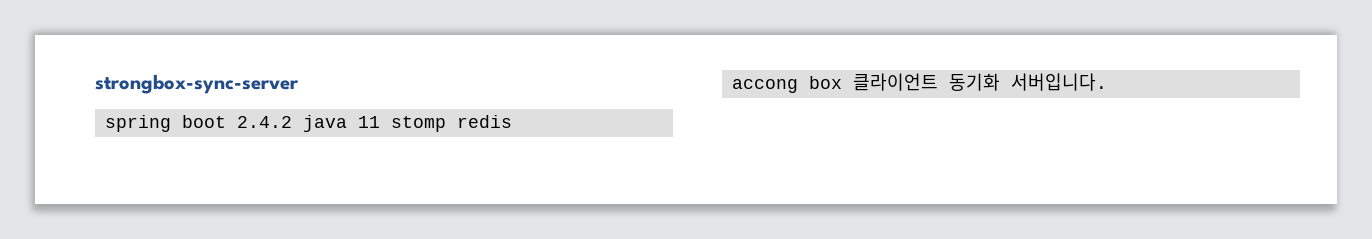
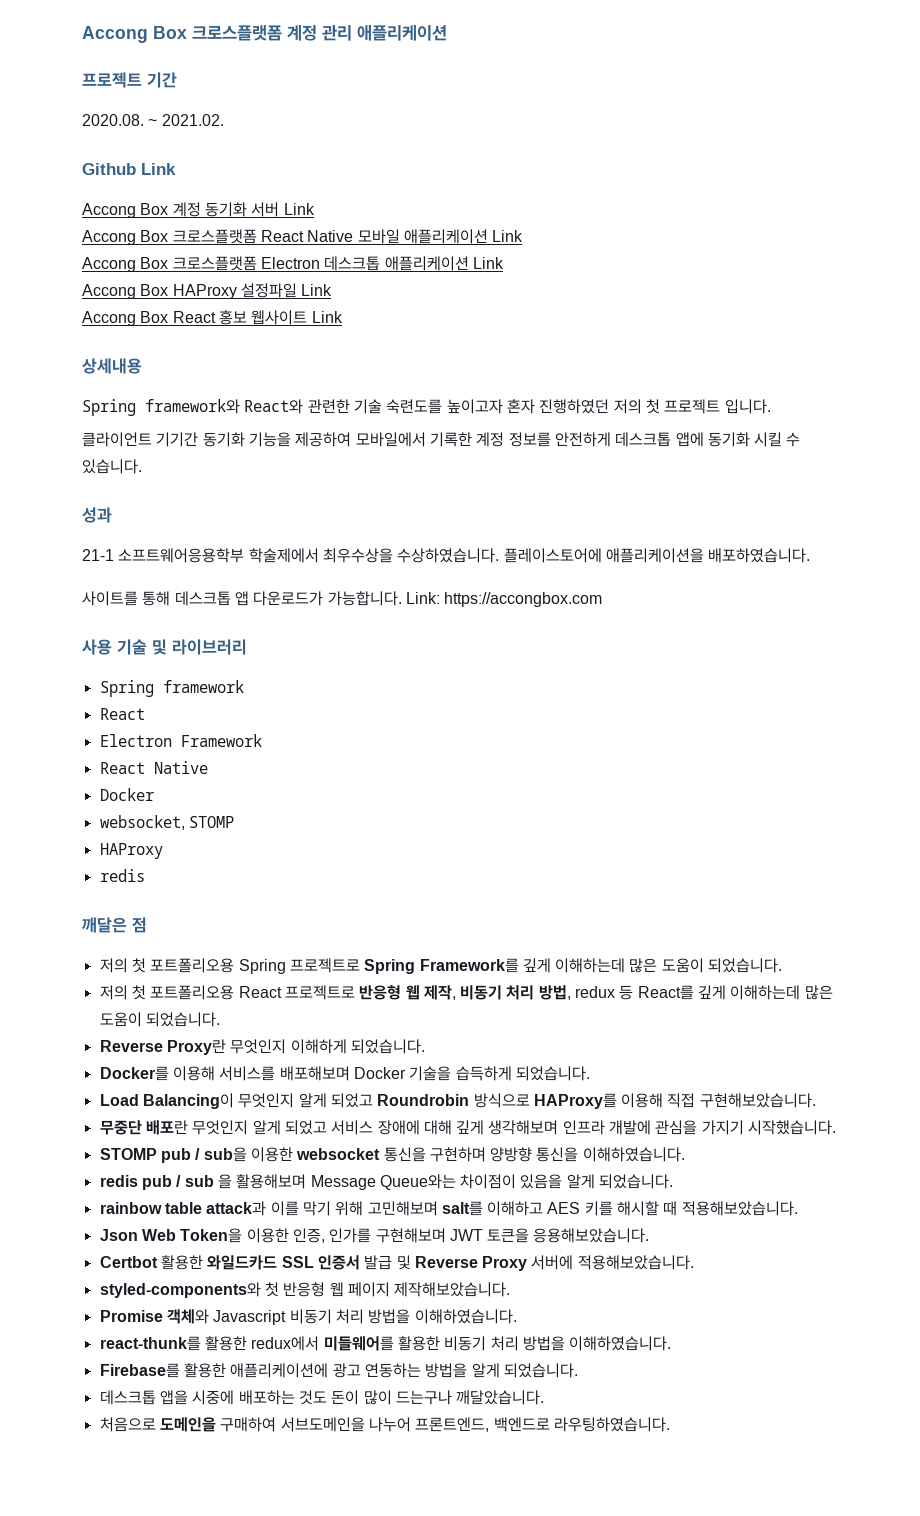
- strongbox-sync-server
- spring boot 2.4.2 java 11 stomp redis
- accong box 클라이언트 동기화 서버입니다.
+ Accong Box 크로스플랫폼 계정 관리 애플리케이션
+ 프로젝트 기간
+ 2020.08. ~ 2021.02.
+ Github Link
+ Accong Box 계정 동기화 서버 Link
+ Accong Box 크로스플랫폼 React Native 모바일 애플리케이션 Link
+ Accong Box 크로스플랫폼 Electron 데스크톱 애플리케이션 Link
+ Accong Box HAProxy 설정파일 Link
+ Accong Box React 홍보 웹사이트 Link
+ 상세내용
+ Spring framework와 React와 관련한 기술 숙련도를 높이고자 혼자 진행하였던 저의 첫 프로젝트 입니다.
+ 클라이언트 기기간 동기화 기능을 제공하여 모바일에서 기록한 계정 정보를 안전하게 데스크톱 앱에 동기화 시킬 수 있습니다.
+ 성과
+ 21-1 소프트웨어응용학부 학술제에서 최우수상을 수상하였습니다. 플레이스토어에 애플리케이션을 배포하였습니다.
+ 사이트를 통해 데스크톱 앱 다운로드가 가능합니다. Link: https://accongbox.com
+ 사용 기술 및 라이브러리
+ Spring framework
+ React
+ Electron Framework
+ React Native
+ Docker
+ websocket, STOMP
+ HAProxy
+ redis
+ 깨달은 점
+ 저의 첫 포트폴리오용 Spring 프로젝트로 Spring Framework를 깊게 이해하는데 많은 도움이 되었습니다.
+ 저의 첫 포트폴리오용 React 프로젝트로 반응형 웹 제작, 비동기 처리 방법, redux 등 React를 깊게 이해하는데 많은 도움이 되었습니다.
+ Reverse Proxy란 무엇인지 이해하게 되었습니다.
+ Docker를 이용해 서비스를 배포해보며 Docker 기술을 습득하게 되었습니다.
+ Load Balancing이 무엇인지 알게 되었고 Roundrobin 방식으로 HAProxy를 이용해 직접 구현해보았습니다.
+ 무중단 배포란 무엇인지 알게 되었고 서비스 장애에 대해 깊게 생각해보며 인프라 개발에 관심을 가지기 시작했습니다.
+ STOMP pub / sub을 이용한 websocket 통신을 구현하며 양방향 통신을 이해하였습니다.
+ redis pub / sub 을 활용해보며 Message Queue와는 차이점이 있음을 알게 되었습니다.
+ rainbow table attack과 이를 막기 위해 고민해보며 salt를 이해하고 AES 키를 해시할 때 적용해보았습니다.
+ Json Web Token을 이용한 인증, 인가를 구현해보며 JWT 토큰을 응용해보았습니다.
+ Certbot 활용한 와일드카드 SSL 인증서 발급 및 Reverse Proxy 서버에 적용해보았습니다.
+ styled-components와 첫 반응형 웹 페이지 제작해보았습니다.
+ Promise 객체와 Javascript 비동기 처리 방법을 이해하였습니다.
+ react-thunk를 활용한 redux에서 미들웨어를 활용한 비동기 처리 방법을 이해하였습니다.
+ Firebase를 활용한 애플리케이션에 광고 연동하는 방법을 알게 되었습니다.
+ 데스크톱 앱을 시중에 배포하는 것도 돈이 많이 드는구나 깨달았습니다.
+ 처음으로 도메인을 구매하여 서브도메인을 나누어 프론트엔드, 백엔드로 라우팅하였습니다.

